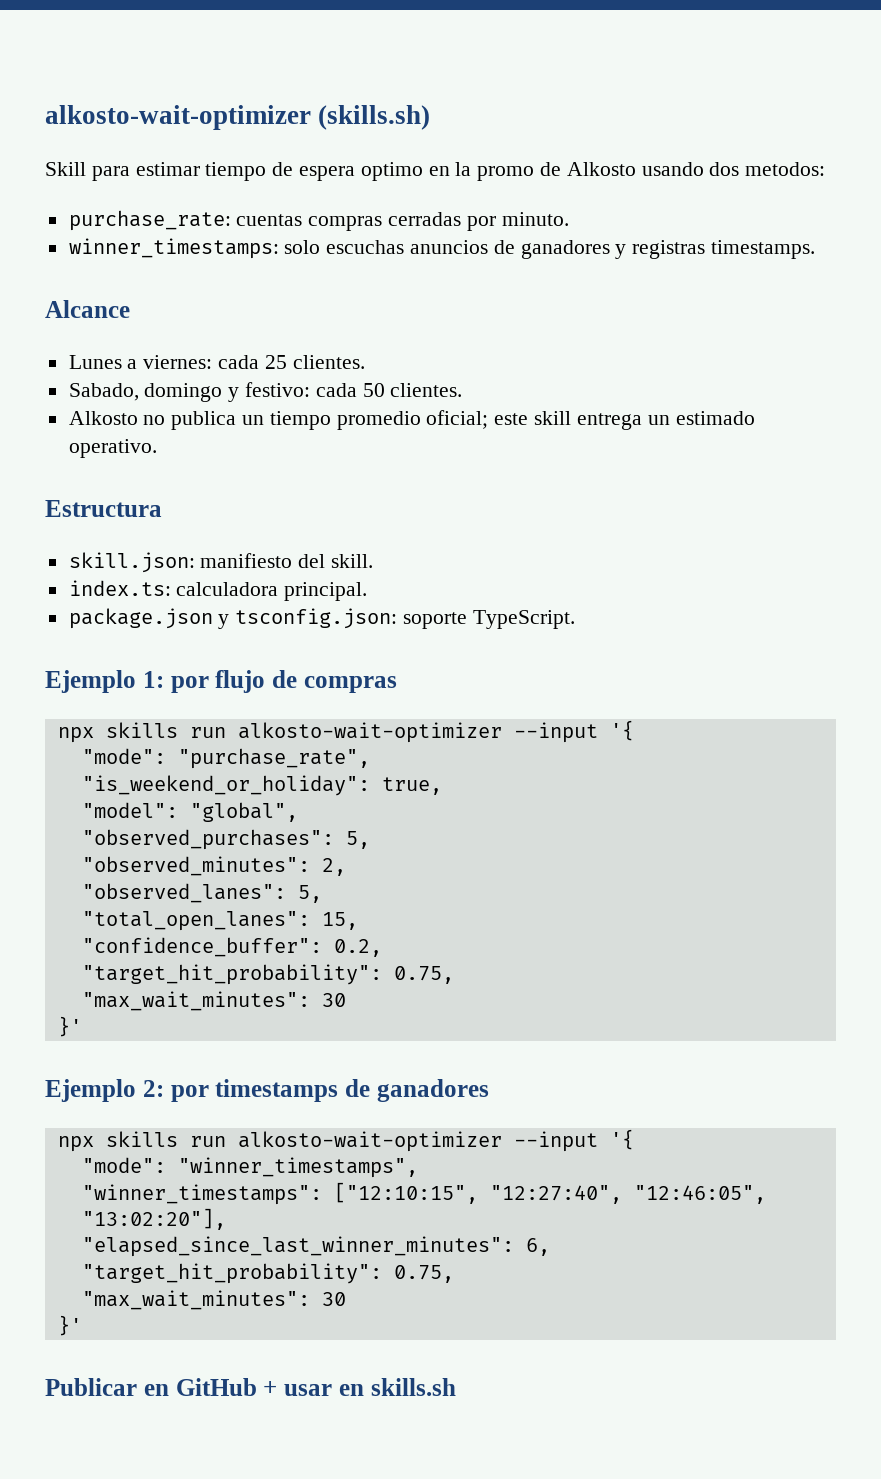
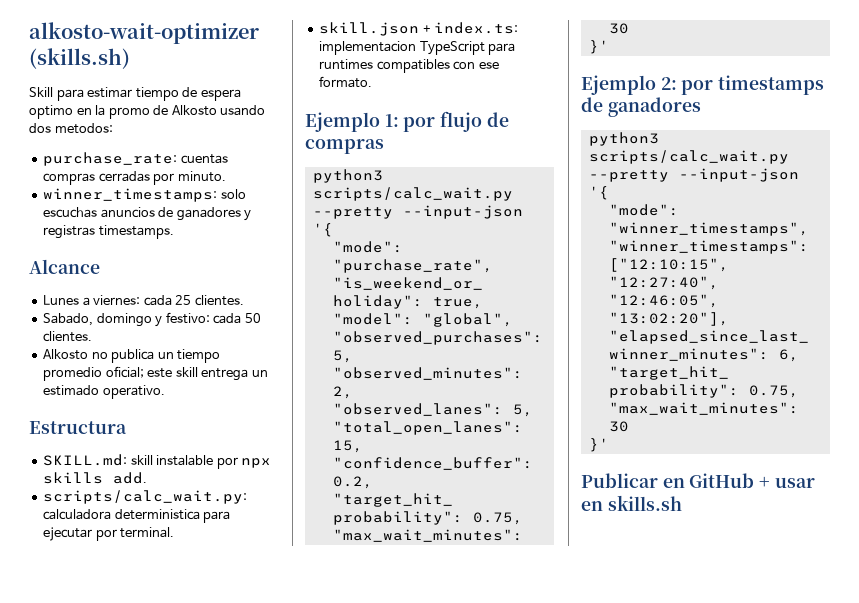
- skill.json: manifiesto del skill.
- index.ts: calculadora principal.
- package.json y tsconfig.json: soporte TypeScript.
+ SKILL.md: skill instalable por npx skills add.
+ scripts/calc_wait.py: calculadora deterministica para ejecutar por terminal.
+ skill.json + index.ts: implementacion TypeScript para runtimes compatibles con ese formato.
  Ejemplo 1: por flujo de compras
- npx skills run alkosto-wait-optimizer --input '{
+ python3 scripts/calc_wait.py --pretty --input-json '{
  Ejemplo 2: por timestamps de ganadores
- npx skills run alkosto-wait-optimizer --input '{
+ python3 scripts/calc_wait.py --pretty --input-json '{

